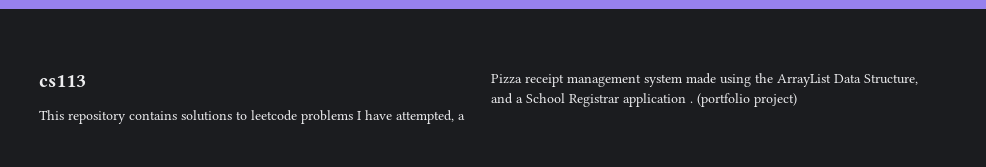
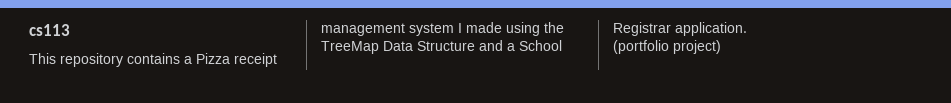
- This repository contains solutions to leetcode problems I have attempted, a Pizza receipt management system made using the ArrayList Data Structure, and a School Registrar application . (portfolio project)
+ This repository contains a Pizza receipt management system I made using the TreeMap Data Structure and a School Registrar application.
+ (portfolio project)

